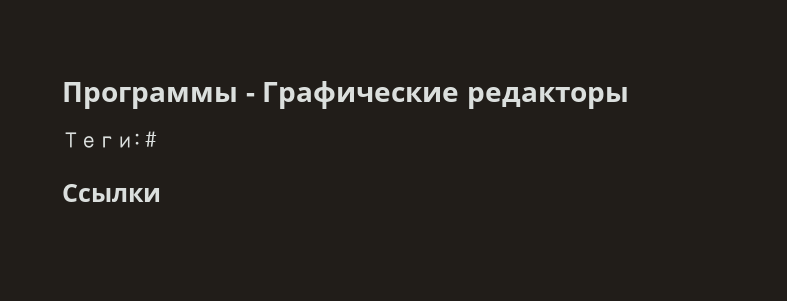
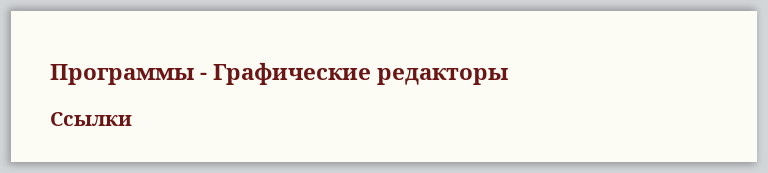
- Теги: #

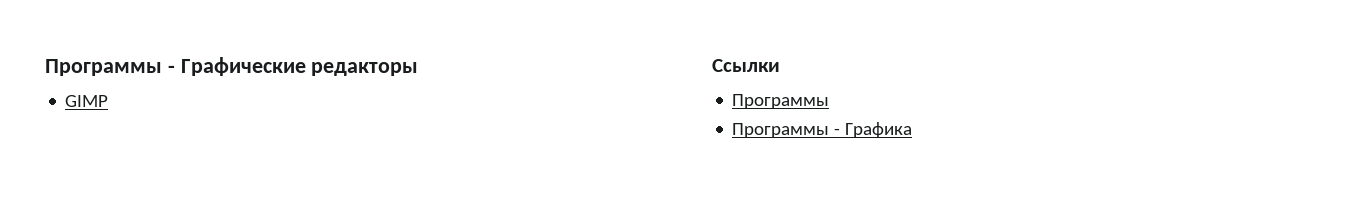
+ GIMP
  Ссылки
+ Программы
+ Программы - Графика

